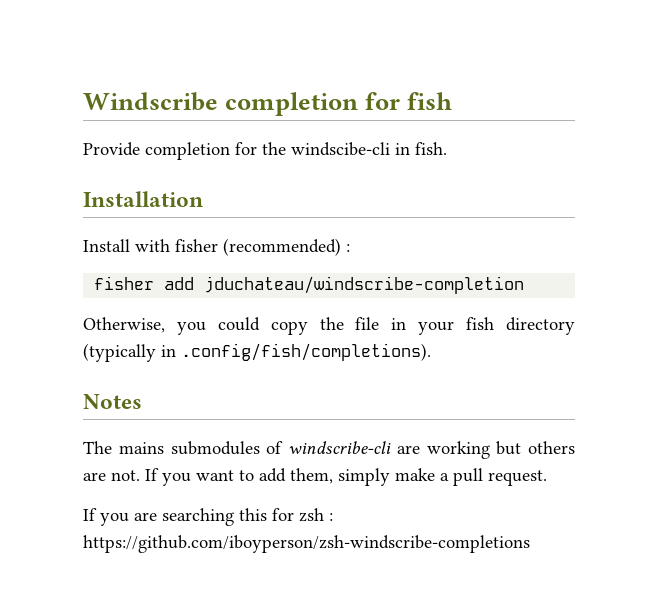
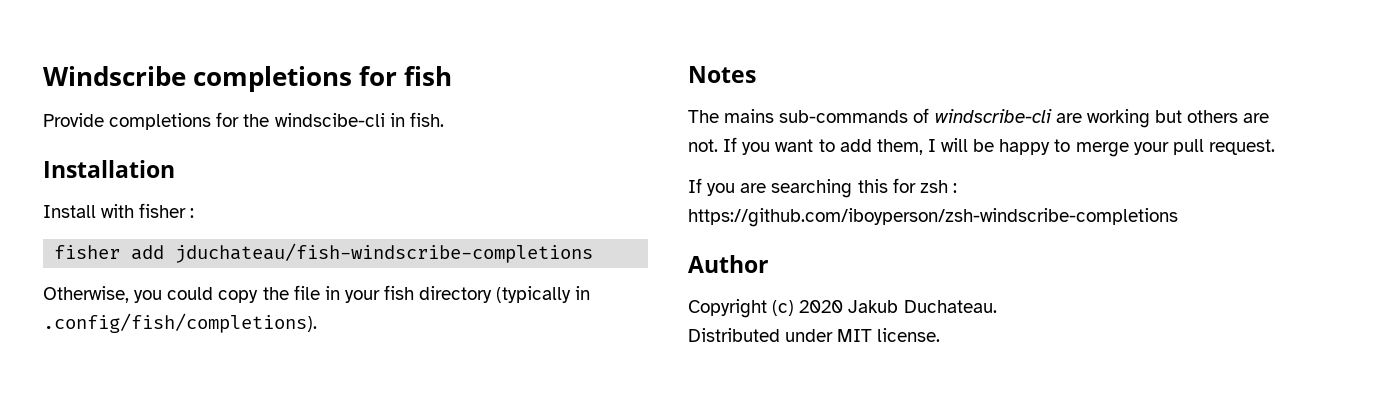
- Windscribe completion for fish
+ Windscribe completions for fish
- Provide completion for the windscibe-cli in fish.
+ Provide completions for the windscibe-cli in fish.
- Install with fisher (recommended) :
+ Install with fisher :
- fisher add jduchateau/windscribe-completion
+ fisher add jduchateau/fish-windscribe-completions
- The mains submodules of windscribe-cli are working but others are not.
+ The mains sub-commands of windscribe-cli are working but others are not.
- If you want to add them, simply make a pull request.
+ If you want to add them, I will be happy to merge your pull request.
+ Author
+ Copyright (c) 2020 Jakub Duchateau.
+ Distributed under MIT license.

